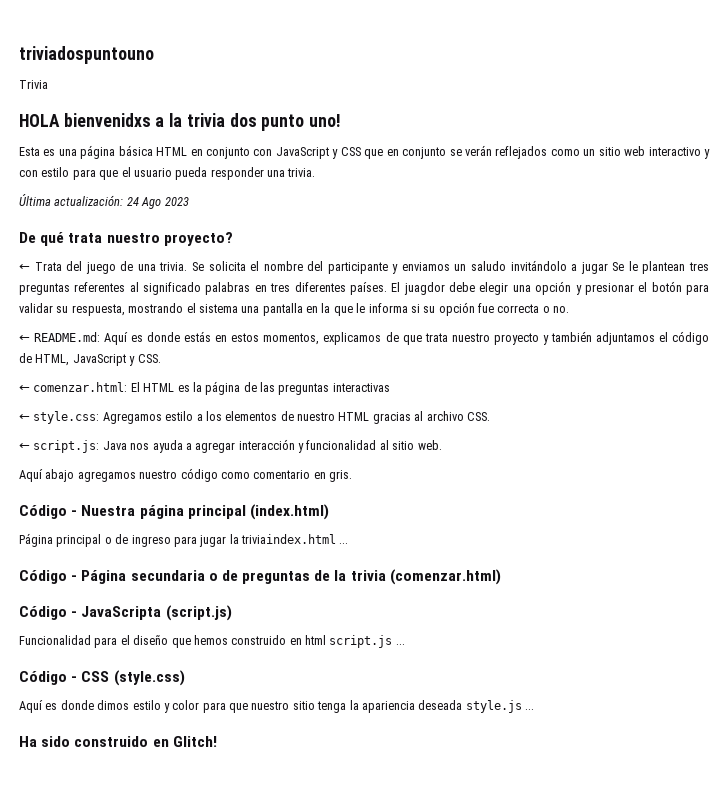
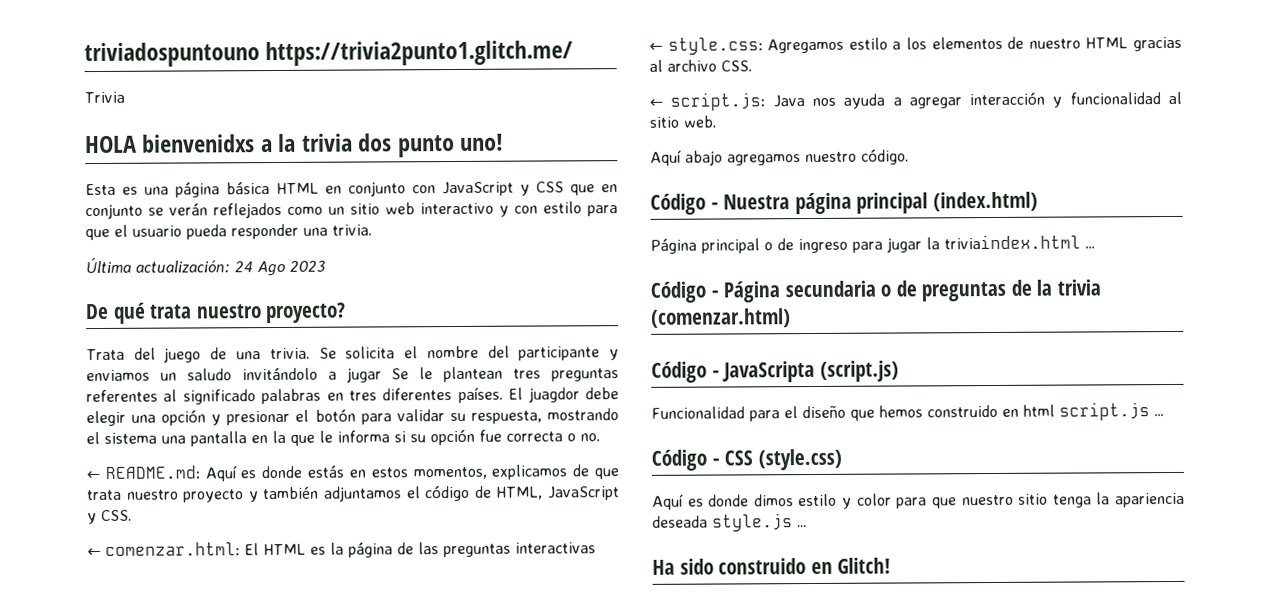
- triviadospuntouno
+ triviadospuntouno https://trivia2punto1.glitch.me/
- ← Trata del juego de una trivia.
+ Trata del juego de una trivia.
- Aquí abajo agregamos nuestro código como comentario en gris.
+ Aquí abajo agregamos nuestro código.

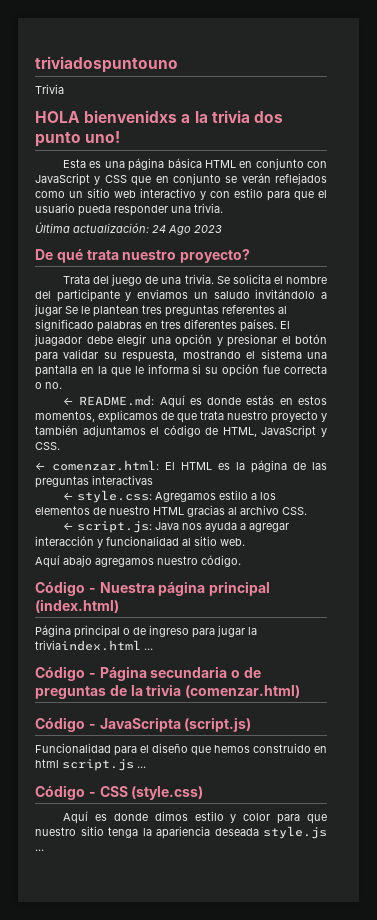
- triviadospuntouno https://trivia2punto1.glitch.me/
+ triviadospuntouno
- El juagdor debe elegir una opción y presionar el botón para validar su respuesta, mostrando el sistema una pantalla en la que le informa si su opción fue correcta o no.
+ El juagador debe elegir una opción y presionar el botón para validar su respuesta, mostrando el sistema una pantalla en la que le informa si su opción fue correcta o no.
- Ha sido construido en Glitch!

